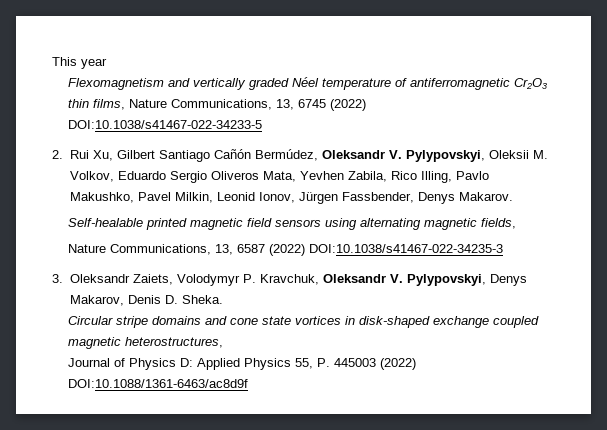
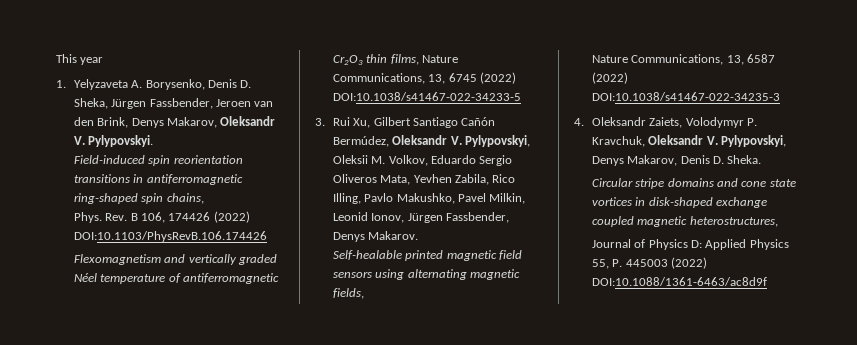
+ 1. Yelyzaveta A. Borysenko, Denis D. Sheka, Jürgen Fassbender, Jeroen van den Brink, Denys Makarov, Oleksandr V. Pylypovskyi.
+ Field-induced spin reorientation transitions in antiferromagnetic ring-shaped spin chains,
+ Phys. Rev. B 106, 174426 (2022) DOI:10.1103/PhysRevB.106.174426
- 2. Rui Xu, Gilbert Santiago Cañón Bermúdez, Oleksandr V. Pylypovskyi, Oleksii M. Volkov, Eduardo Sergio Oliveros Mata, Yevhen Zabila, Rico Illing, Pavlo Makushko, Pavel Milkin, Leonid Ionov, Jürgen Fassbender, Denys Makarov.
+ 3. Rui Xu, Gilbert Santiago Cañón Bermúdez, Oleksandr V. Pylypovskyi, Oleksii M. Volkov, Eduardo Sergio Oliveros Mata, Yevhen Zabila, Rico Illing, Pavlo Makushko, Pavel Milkin, Leonid Ionov, Jürgen Fassbender, Denys Makarov.
- 3. Oleksandr Zaiets, Volodymyr P. Kravchuk, Oleksandr V. Pylypovskyi, Denys Makarov, Denis D. Sheka.
+ 4. Oleksandr Zaiets, Volodymyr P. Kravchuk, Oleksandr V. Pylypovskyi, Denys Makarov, Denis D. Sheka.

